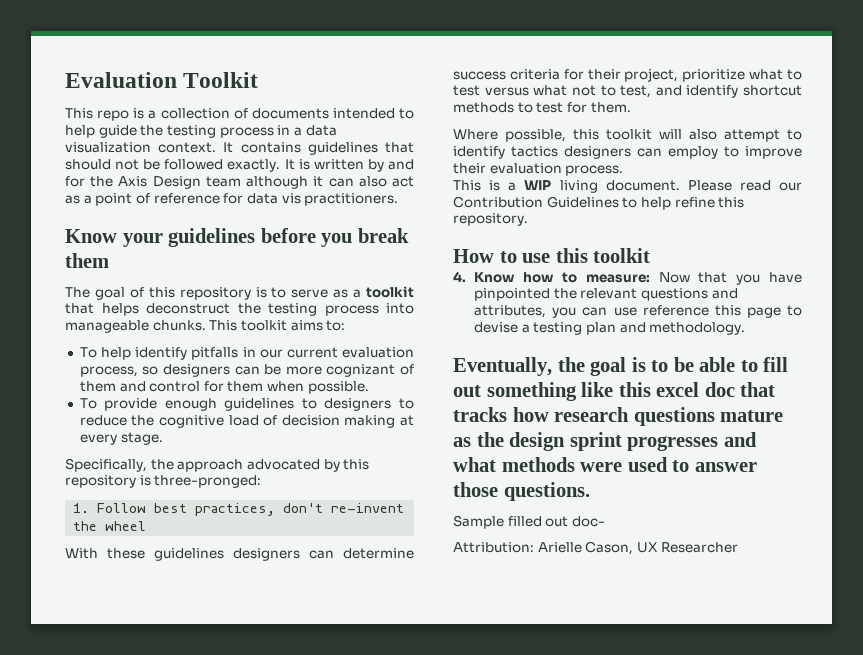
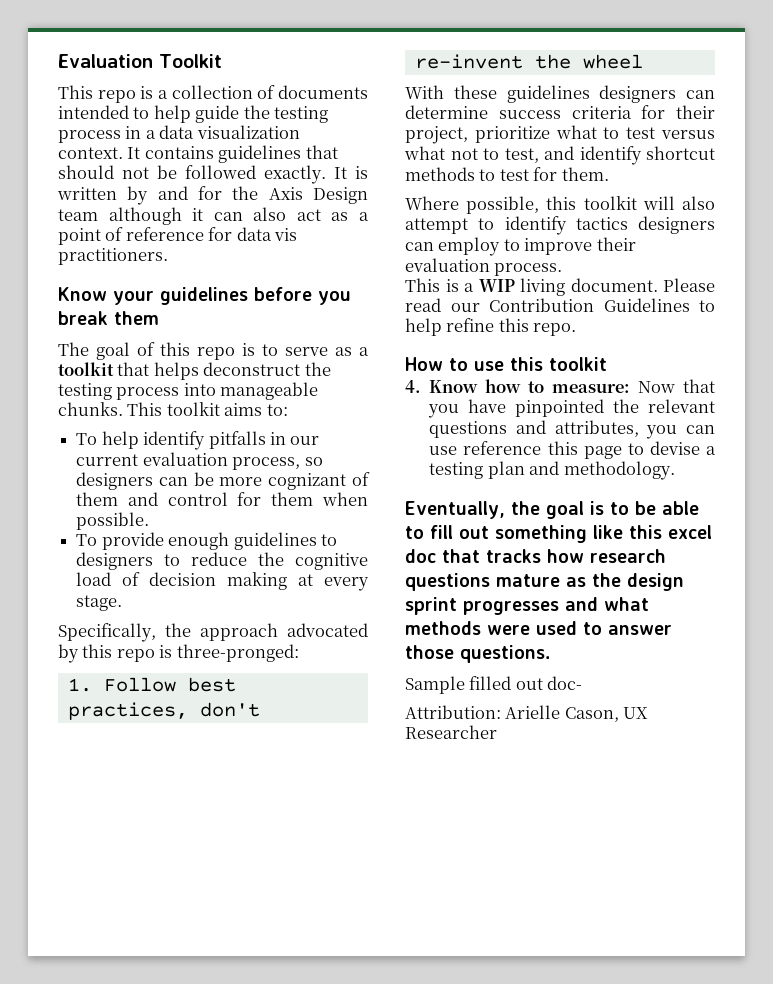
- The goal of this repository is to serve as a toolkit that helps deconstruct the testing process into manageable chunks.
+ The goal of this repo is to serve as a toolkit that helps deconstruct the testing process into manageable chunks.
- Specifically, the approach advocated by this repository is three-pronged:
+ Specifically, the approach advocated by this repo is three-pronged:
- Please read our Contribution Guidelines to help refine this repository.
+ Please read our Contribution Guidelines to help refine this repo.

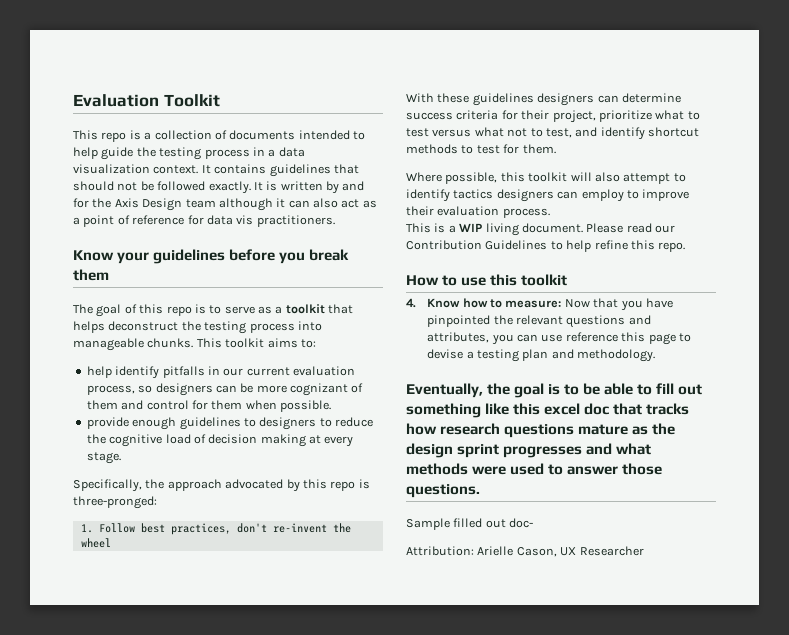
- To help identify pitfalls in our current evaluation process, so designers can be more cognizant of them and control for them when possible.
+ help identify pitfalls in our current evaluation process, so designers can be more cognizant of them and control for them when possible.
- To provide enough guidelines to designers to reduce the cognitive load of decision making at every stage.
+ provide enough guidelines to designers to reduce the cognitive load of decision making at every stage.

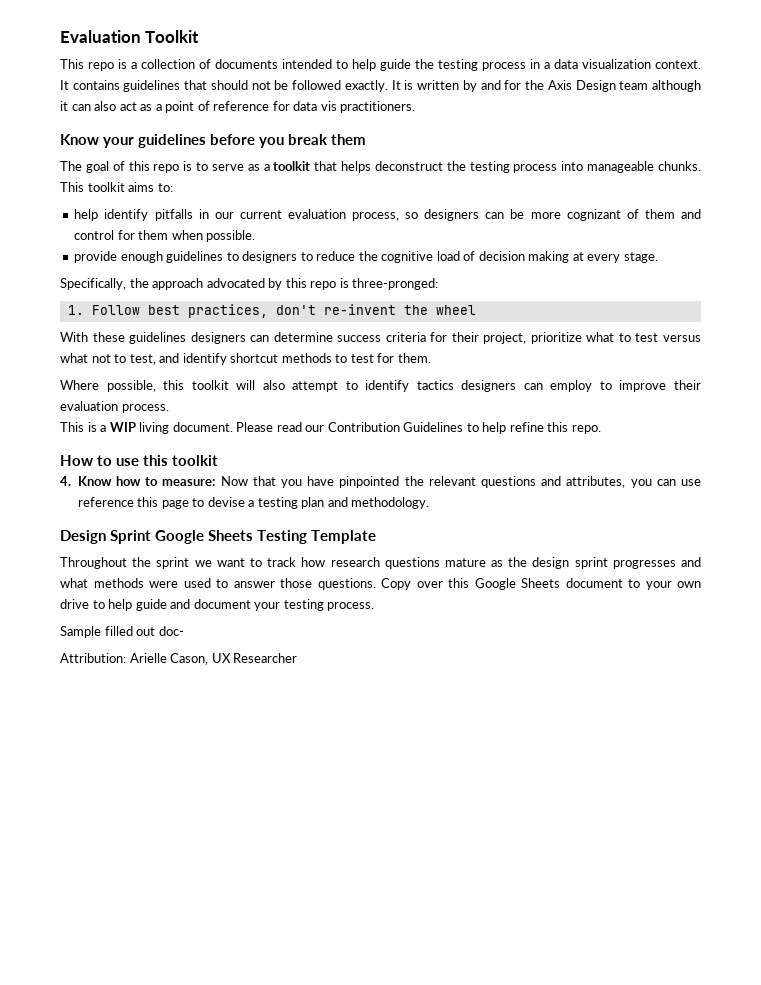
- Eventually, the goal is to be able to fill out something like this excel doc that tracks how research questions mature as the design sprint progresses and what methods were used to answer those questions.
+ Design Sprint Google Sheets Testing Template
+ Throughout the sprint we want to track how research questions mature as the design sprint progresses and what methods were used to answer those questions. Copy over this Google Sheets document to your own drive to help guide and document your testing process.

